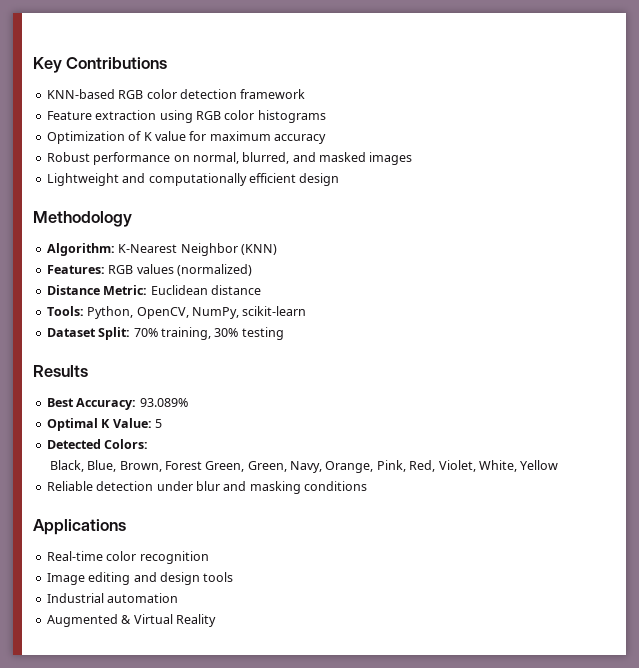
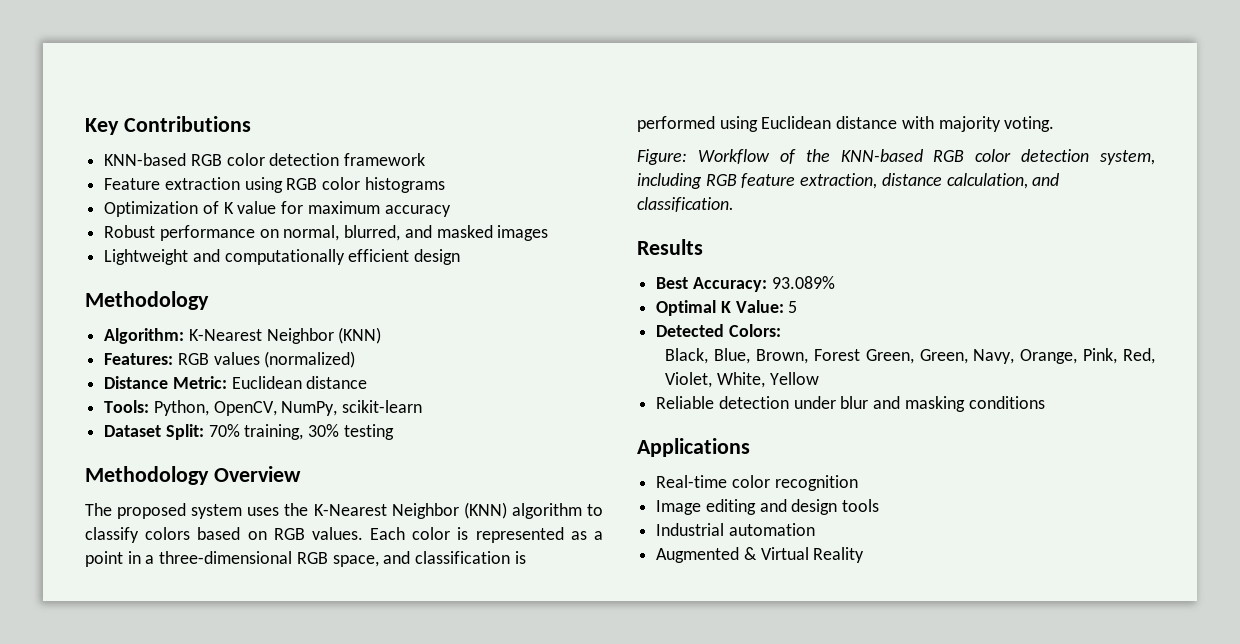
+ Methodology Overview
+ The proposed system uses the K-Nearest Neighbor (KNN) algorithm to classify colors based on RGB values. Each color is represented as a point in a three-dimensional RGB space, and classification is performed using Euclidean distance with majority voting.
+ Figure: Workflow of the KNN-based RGB color detection system, including RGB feature extraction, distance calculation, and classification.

